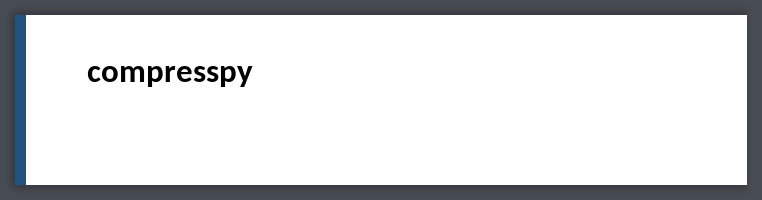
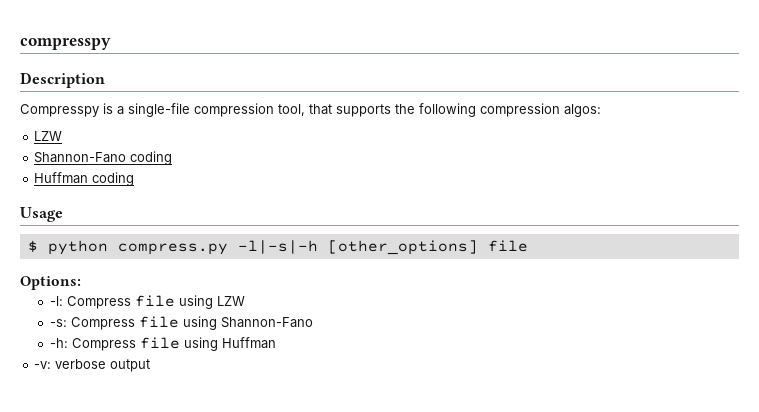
+ Description
+ Compresspy is a single-file compression tool, that supports the following compression algos:
+ LZW
+ Shannon-Fano coding
+ Huffman coding
+ Usage
+ $ python compress.py -l|-s|-h [other_options] file
+ Options:
+ -l: Compress file using LZW
+ -s: Compress file using Shannon-Fano
+ -h: Compress file using Huffman
+ -v: verbose output

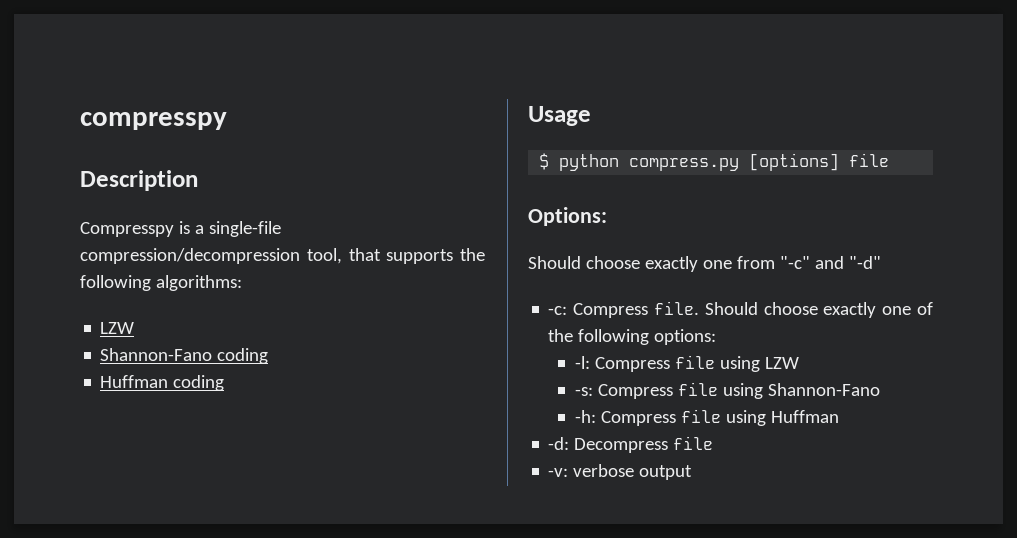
- Compresspy is a single-file compression tool, that supports the following compression algos:
+ Compresspy is a single-file compression/decompression tool, that supports the following algorithms:
- $ python compress.py -l|-s|-h [other_options] file
+ $ python compress.py [options] file
+ Should choose exactly one from "-c" and "-d"
+ -c: Compress file. Should choose exactly one of the following options:
+ -d: Decompress file

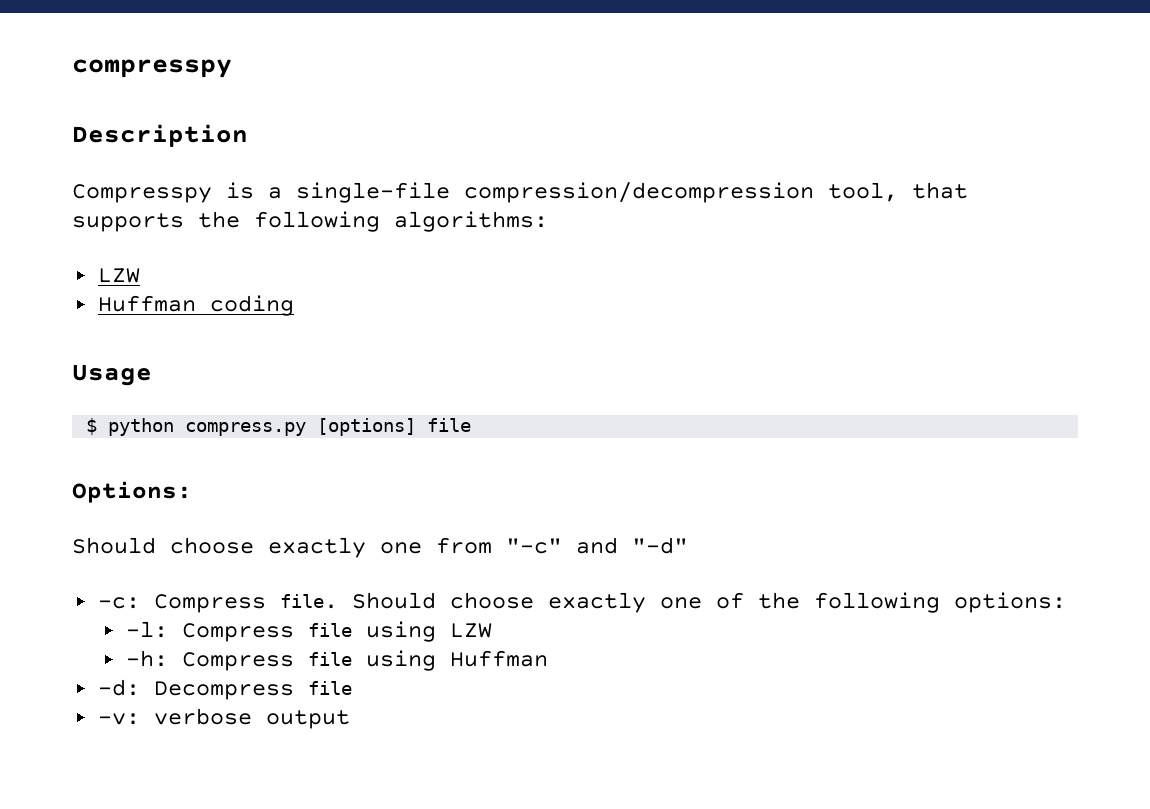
- Shannon-Fano coding
- -s: Compress file using Shannon-Fano

